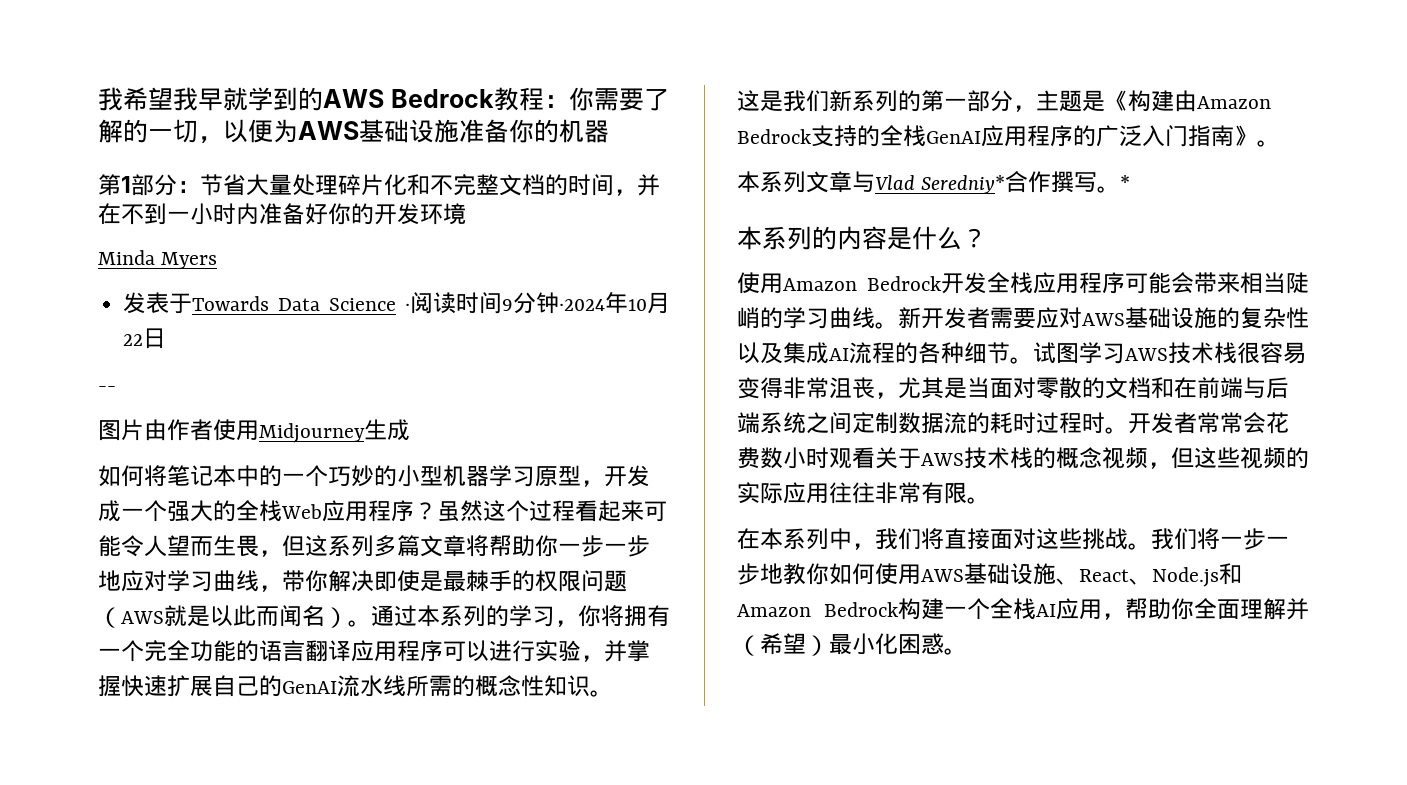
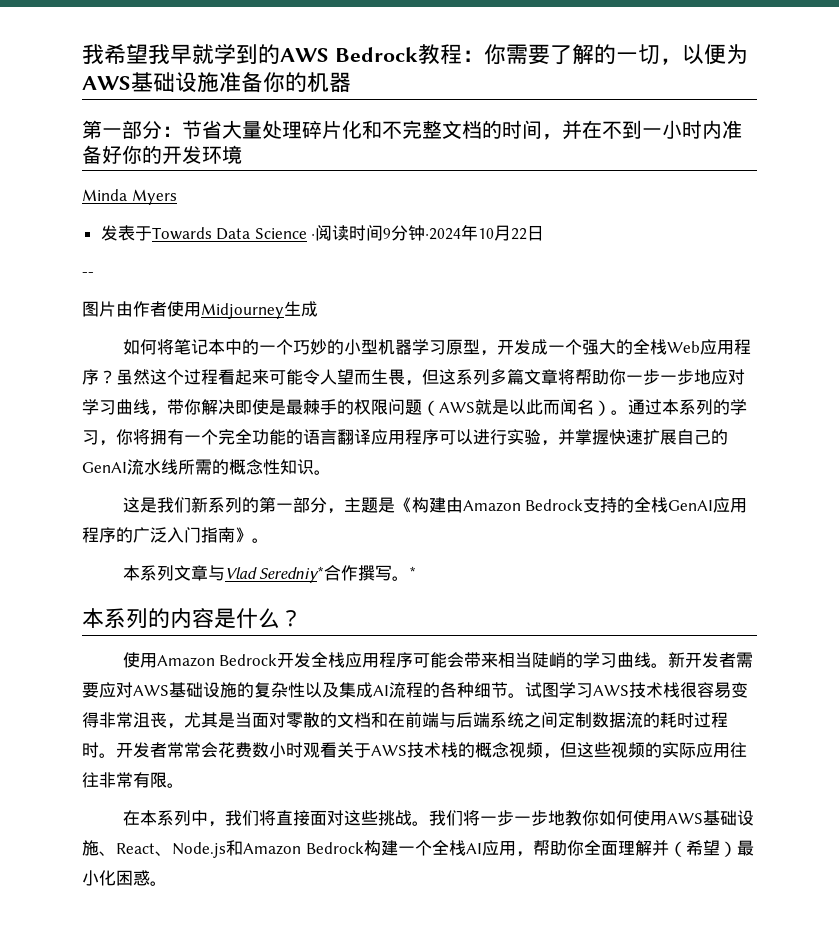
- 第1部分：节省大量处理碎片化和不完整文档的时间，并在不到一小时内准备好你的开发环境
+ 第一部分：节省大量处理碎片化和不完整文档的时间，并在不到一小时内准备好你的开发环境

